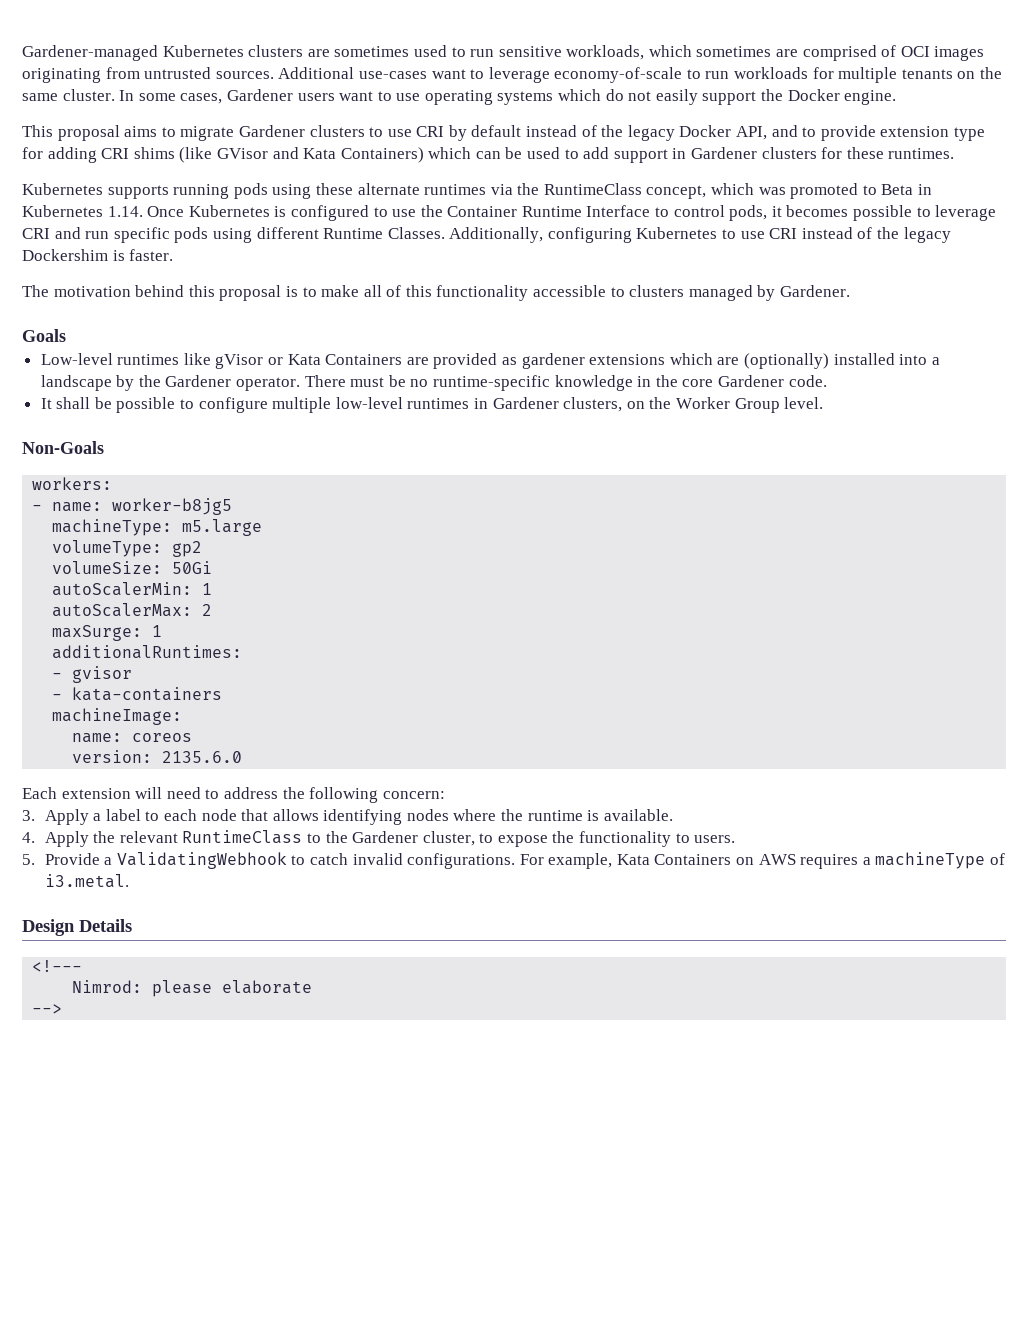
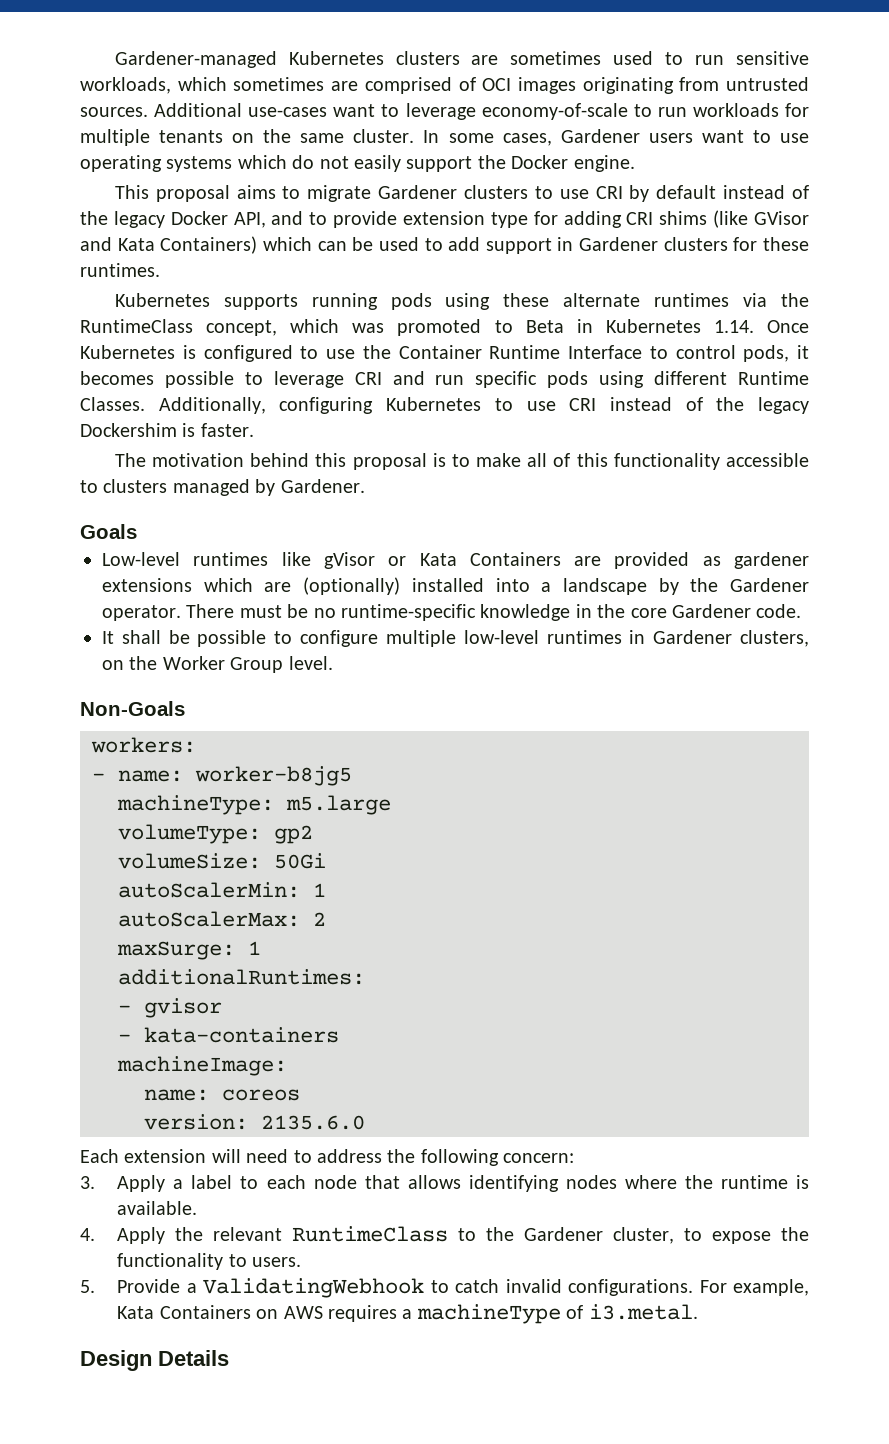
- <!---
- Nimrod: please elaborate
- -->

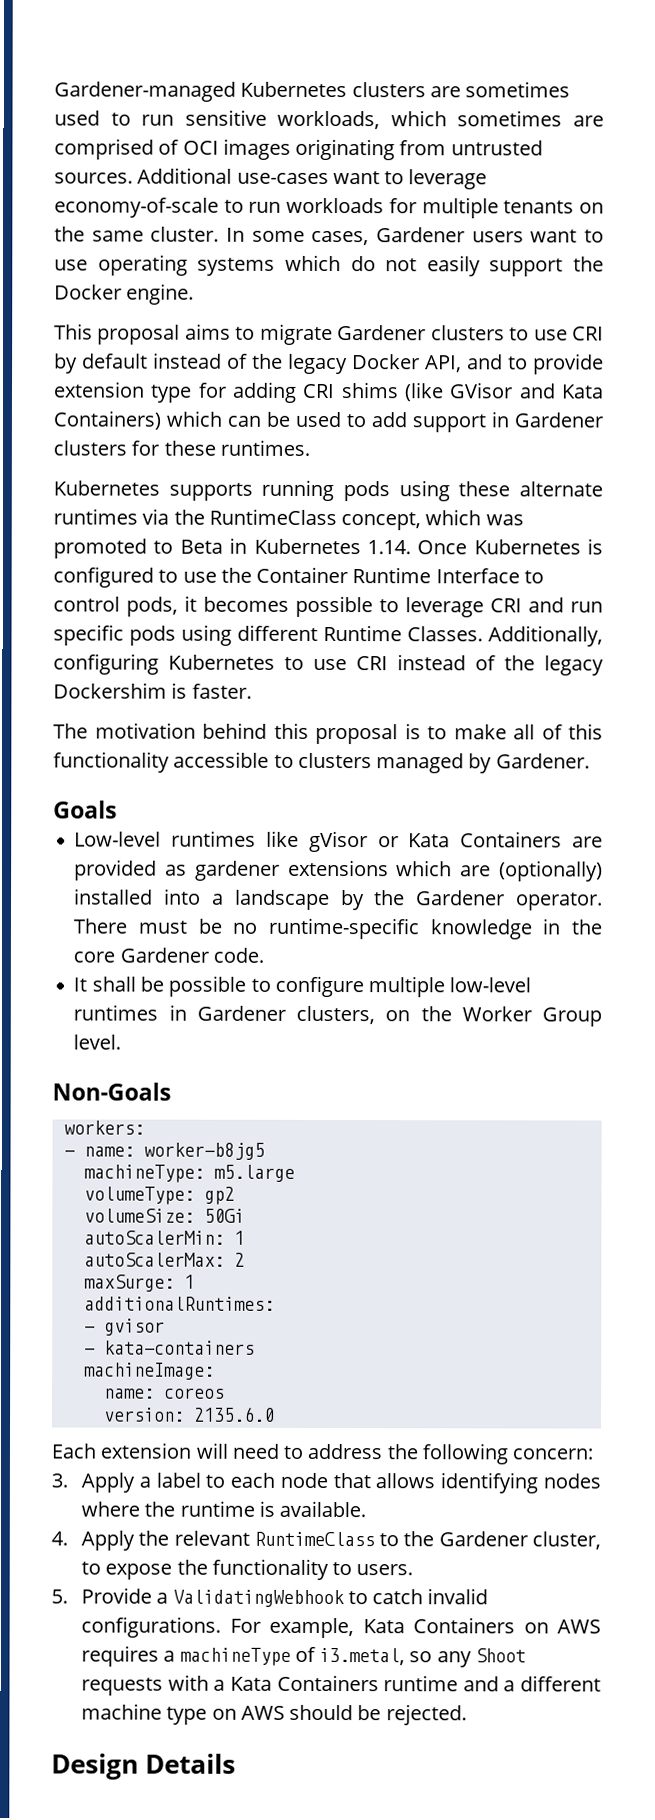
- For example, Kata Containers on AWS requires a machineType of i3.metal.
+ For example, Kata Containers on AWS requires a machineType of i3.metal, so any Shoot requests with a Kata Containers runtime and a different machine type on AWS should be rejected.

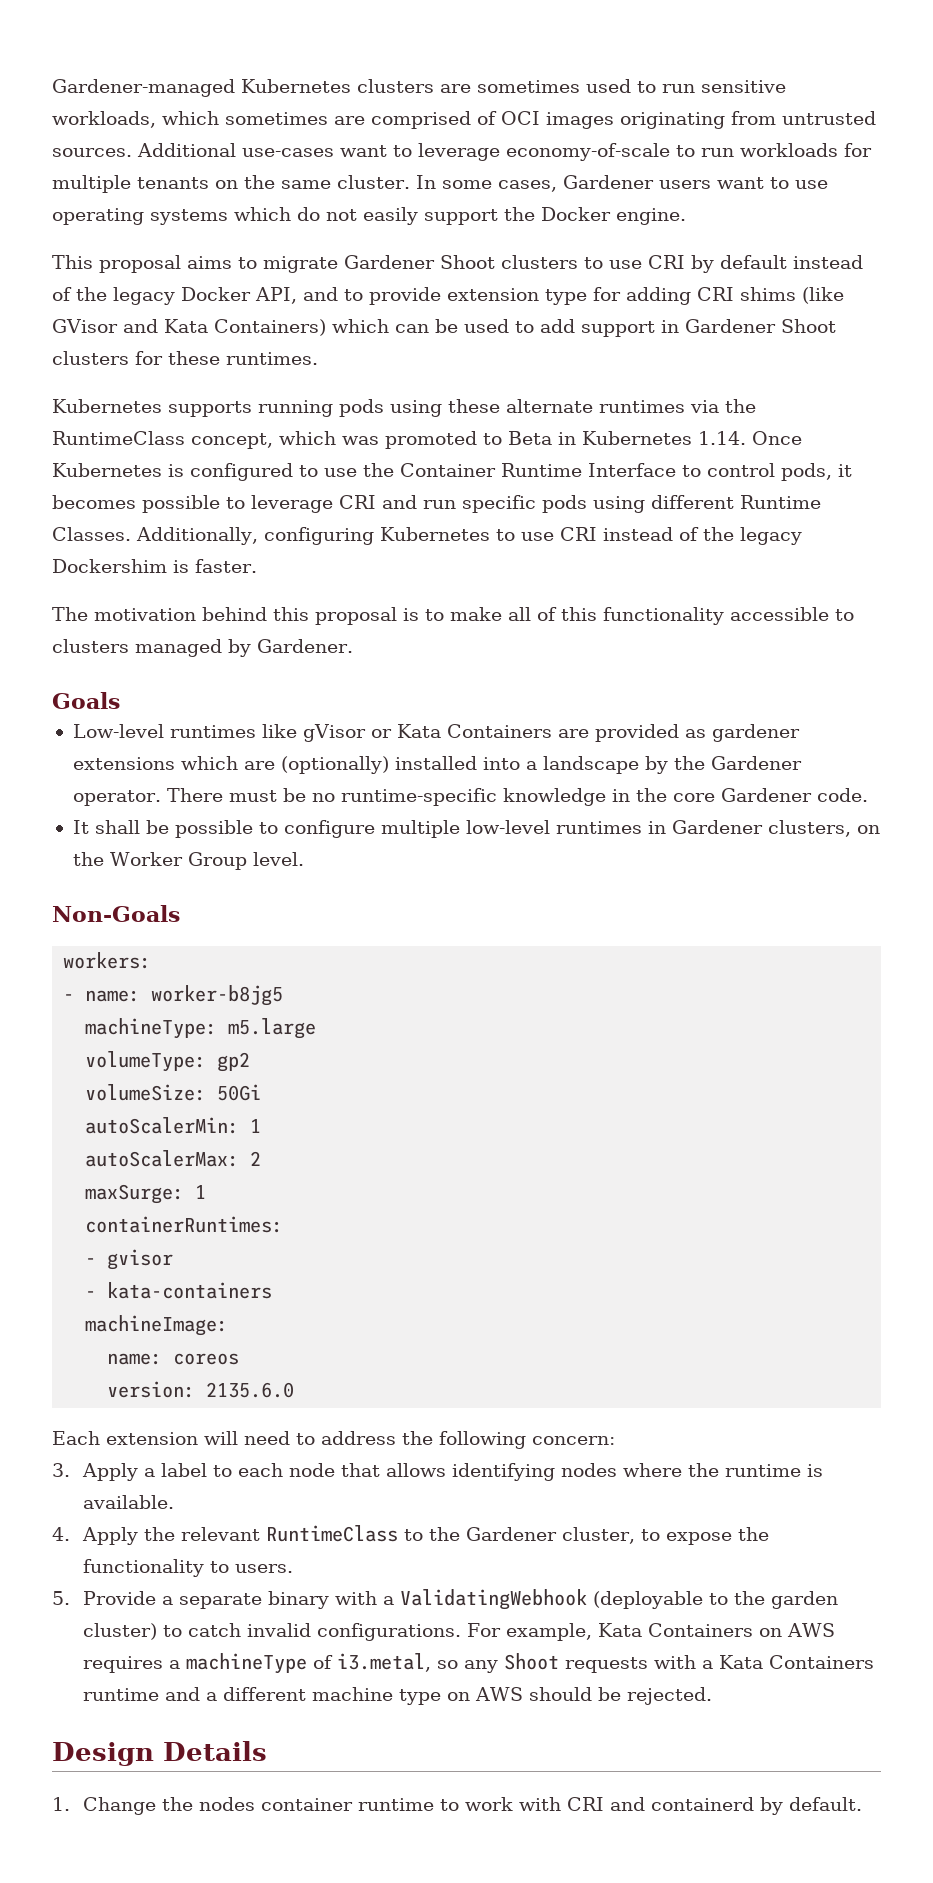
- This proposal aims to migrate Gardener clusters to use CRI by default instead of the legacy Docker API, and to provide extension type for adding CRI shims (like GVisor and Kata Containers) which can be used to add support in Gardener clusters for these runtimes.
+ This proposal aims to migrate Gardener Shoot clusters to use CRI by default instead of the legacy Docker API, and to provide extension type for adding CRI shims (like GVisor and Kata Containers) which can be used to add support in Gardener Shoot clusters for these runtimes.
- additionalRuntimes:
+ containerRuntimes:
- 5. Provide a ValidatingWebhook to catch invalid configurations.
+ 5. Provide a separate binary with a ValidatingWebhook (deployable to the garden cluster) to catch invalid configurations.
+ 1. Change the nodes container runtime to work with CRI and containerd by default.

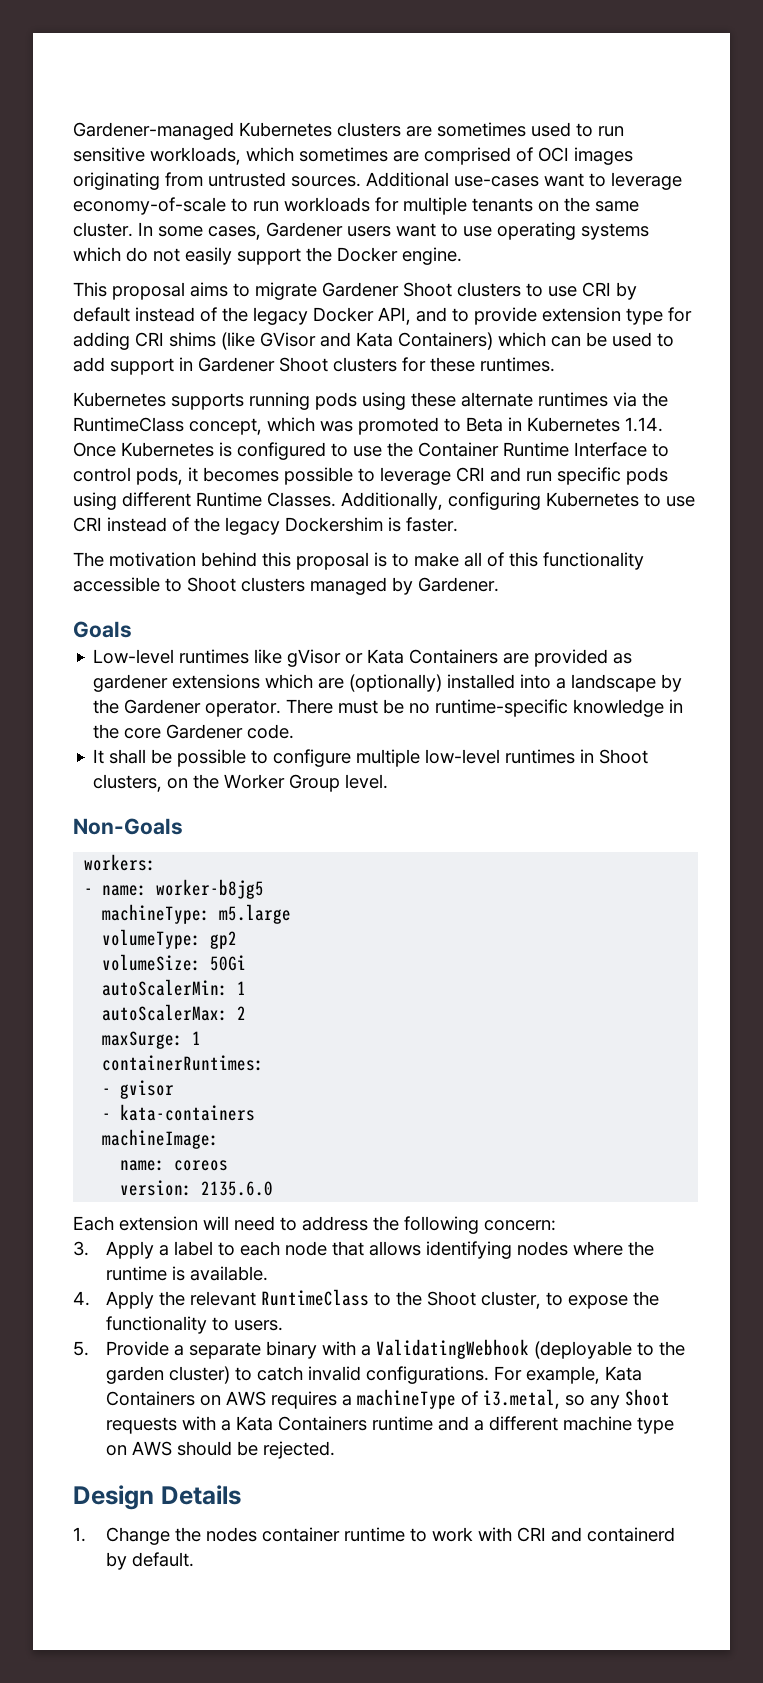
- The motivation behind this proposal is to make all of this functionality accessible to clusters managed by Gardener.
+ The motivation behind this proposal is to make all of this functionality accessible to Shoot clusters managed by Gardener.
- It shall be possible to configure multiple low-level runtimes in Gardener clusters, on the Worker Group level.
+ It shall be possible to configure multiple low-level runtimes in Shoot clusters, on the Worker Group level.
- 4. Apply the relevant RuntimeClass to the Gardener cluster, to expose the functionality to users.
+ 4. Apply the relevant RuntimeClass to the Shoot cluster, to expose the functionality to users.

